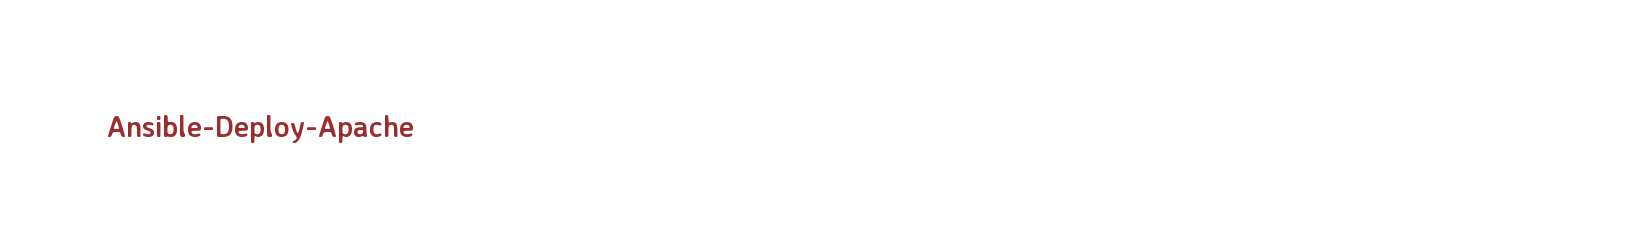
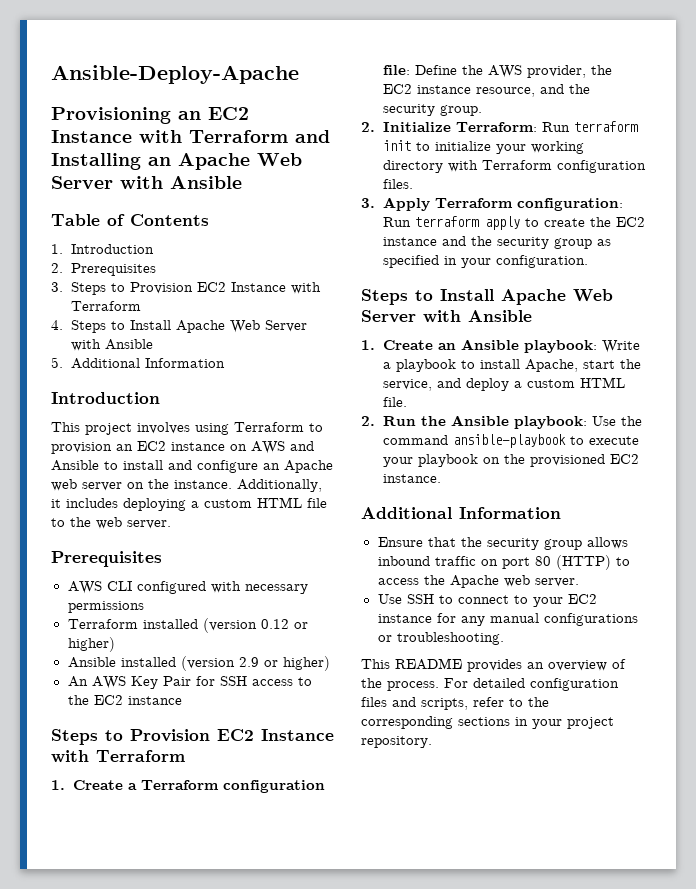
+ Provisioning an EC2 Instance with Terraform and Installing an Apache Web Server with Ansible
+ Table of Contents
+ 1. Introduction
+ 2. Prerequisites
+ 3. Steps to Provision EC2 Instance with Terraform
+ 4. Steps to Install Apache Web Server with Ansible
+ 5. Additional Information
+ Introduction
+ This project involves using Terraform to provision an EC2 instance on AWS and Ansible to install and configure an Apache web server on the instance. Additionally, it includes deploying a custom HTML file to the web server.
+ Prerequisites
+ AWS CLI configured with necessary permissions
+ Terraform installed (version 0.12 or higher)
+ Ansible installed (version 2.9 or higher)
+ An AWS Key Pair for SSH access to the EC2 instance
+ Steps to Provision EC2 Instance with Terraform
+ 1. Create a Terraform configuration file: Define the AWS provider, the EC2 instance resource, and the security group.
+ 2. Initialize Terraform: Run terraform init to initialize your working directory with Terraform configuration files.
+ 3. Apply Terraform configuration: Run terraform apply to create the EC2 instance and the security group as specified in your configuration.
+ Steps to Install Apache Web Server with Ansible
+ 1. Create an Ansible playbook: Write a playbook to install Apache, start the service, and deploy a custom HTML file.
+ 2. Run the Ansible playbook: Use the command ansible-playbook to execute your playbook on the provisioned EC2 instance.
+ Additional Information
+ Ensure that the security group allows inbound traffic on port 80 (HTTP) to access the Apache web server.
+ Use SSH to connect to your EC2 instance for any manual configurations or troubleshooting.
+ This README provides an overview of the process. For detailed configuration files and scripts, refer to the corresponding sections in your project repository.

